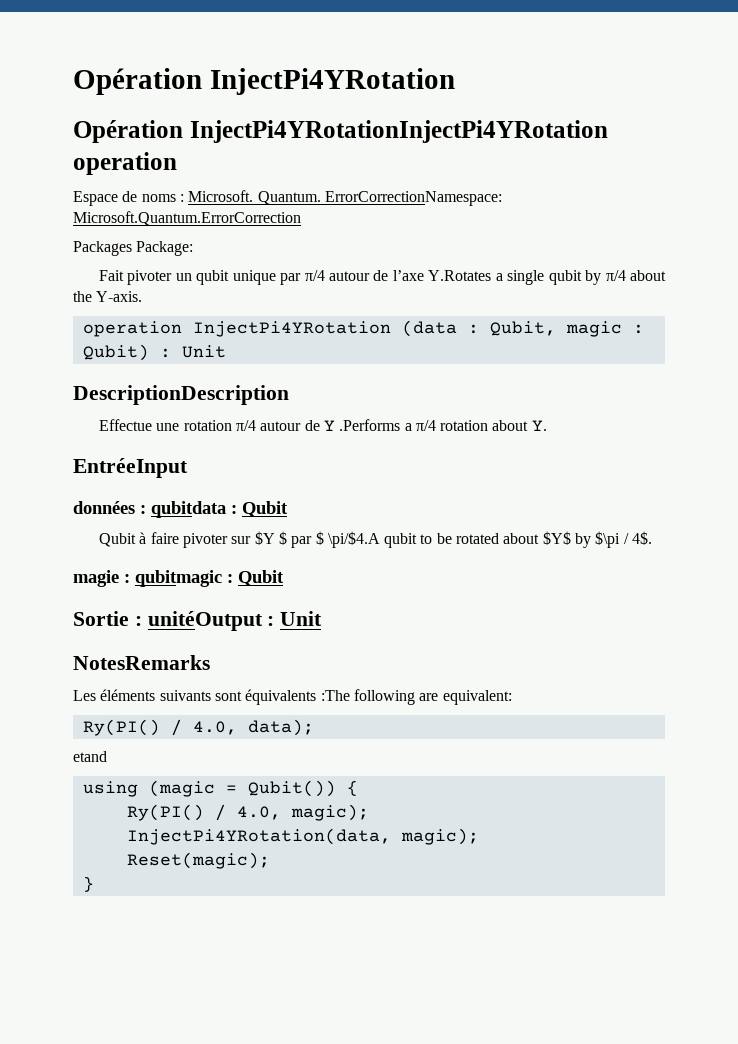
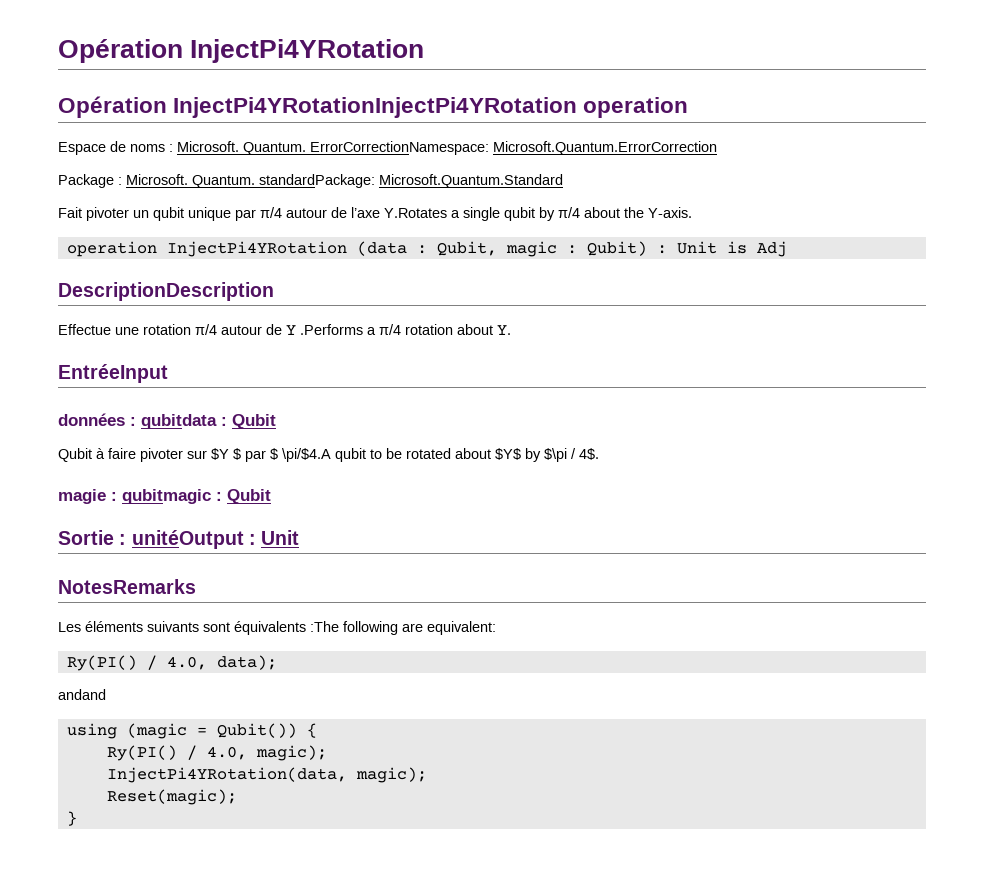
- Packages Package:
+ Package : Microsoft. Quantum. standardPackage: Microsoft.Quantum.Standard
- operation InjectPi4YRotation (data : Qubit, magic : Qubit) : Unit
+ operation InjectPi4YRotation (data : Qubit, magic : Qubit) : Unit is Adj
- etand
+ andand

